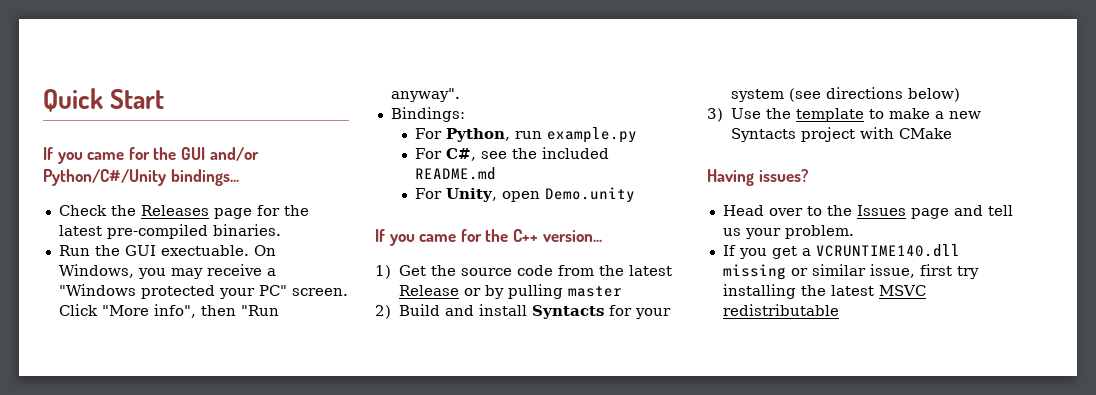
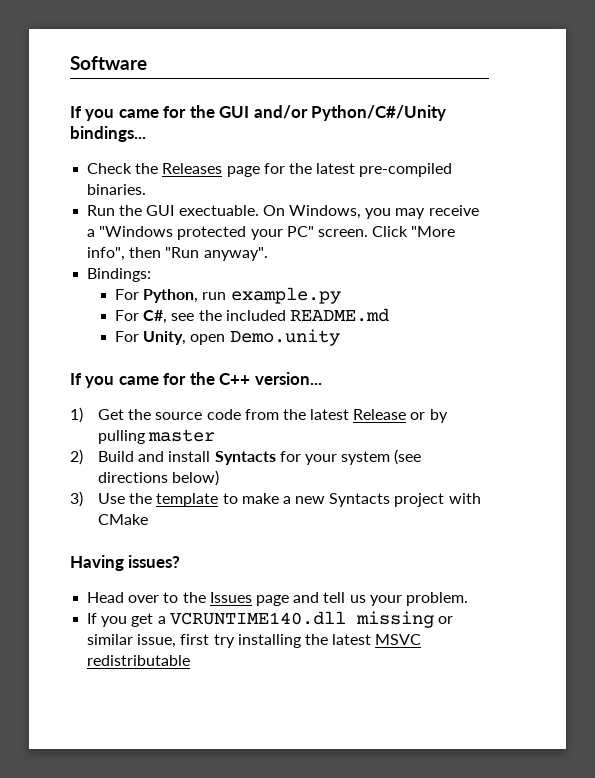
- Quick Start
+ Software

